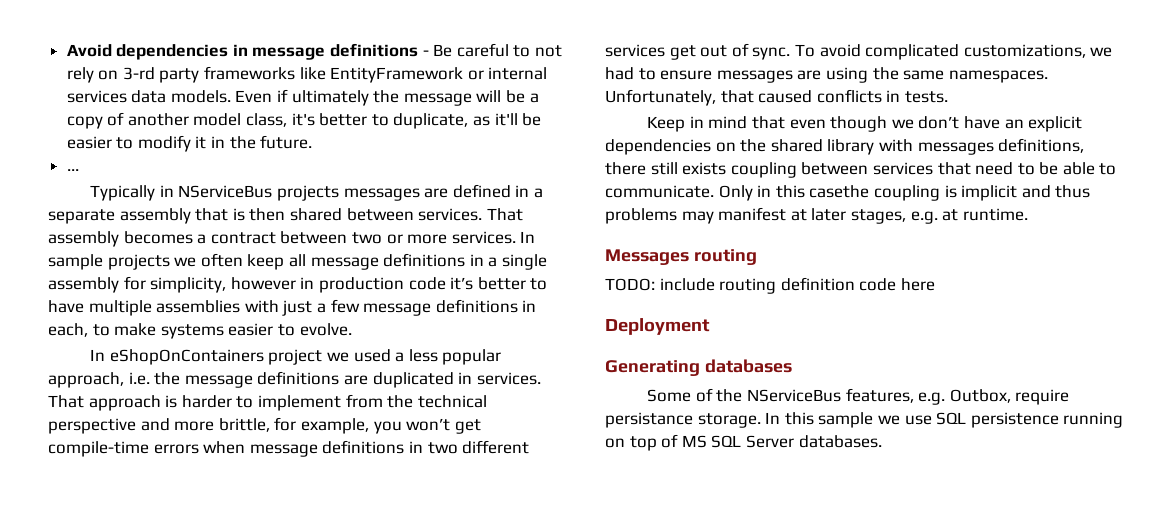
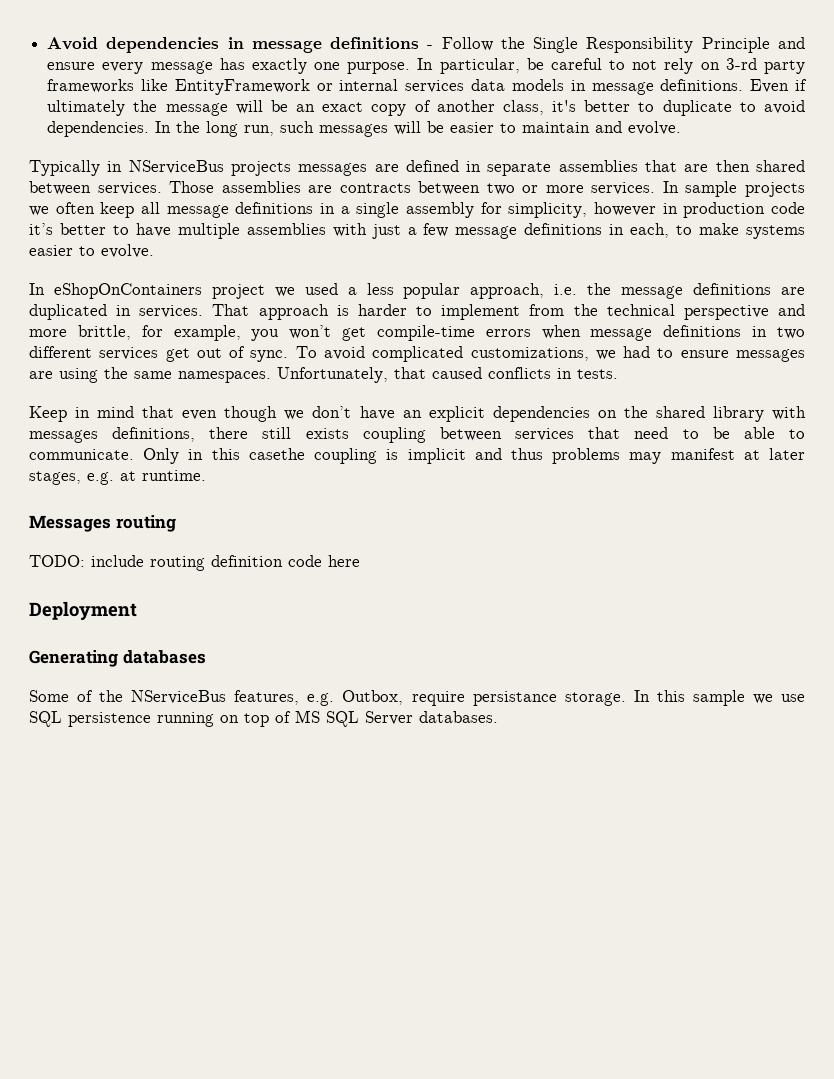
- Avoid dependencies in message definitions - Be careful to not rely on 3-rd party frameworks like EntityFramework or internal services data models.
+ Avoid dependencies in message definitions - Follow the Single Responsibility Principle and ensure every message has exactly one purpose. In particular, be careful to not rely on 3-rd party frameworks like EntityFramework or internal services data models in message definitions.
- Even if ultimately the message will be a copy of another model class, it's better to duplicate, as it'll be easier to modify it in the future.
- ...
+ Even if ultimately the message will be an exact copy of another class, it's better to duplicate to avoid dependencies. In the long run, such messages will be easier to maintain and evolve.
- Typically in NServiceBus projects messages are defined in a separate assembly that is then shared between services. That assembly becomes a contract between two or more services.
+ Typically in NServiceBus projects messages are defined in separate assemblies that are then shared between services. Those assemblies are contracts between two or more services.

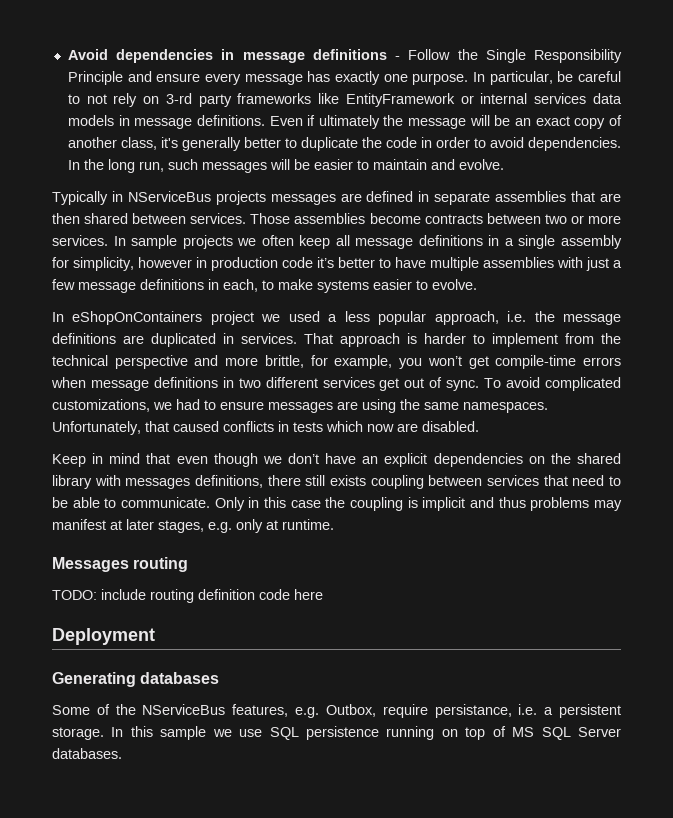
- Even if ultimately the message will be an exact copy of another class, it's better to duplicate to avoid dependencies.
+ Even if ultimately the message will be an exact copy of another class, it's generally better to duplicate the code in order to avoid dependencies.
- Those assemblies are contracts between two or more services.
+ Those assemblies become contracts between two or more services.
- Unfortunately, that caused conflicts in tests.
+ Unfortunately, that caused conflicts in tests which now are disabled.
- Only in this casethe coupling is implicit and thus problems may manifest at later stages, e.g. at runtime.
+ Only in this case the coupling is implicit and thus problems may manifest at later stages, e.g. only at runtime.
- Some of the NServiceBus features, e.g. Outbox, require persistance storage.
+ Some of the NServiceBus features, e.g. Outbox, require persistance, i.e. a persistent storage.

